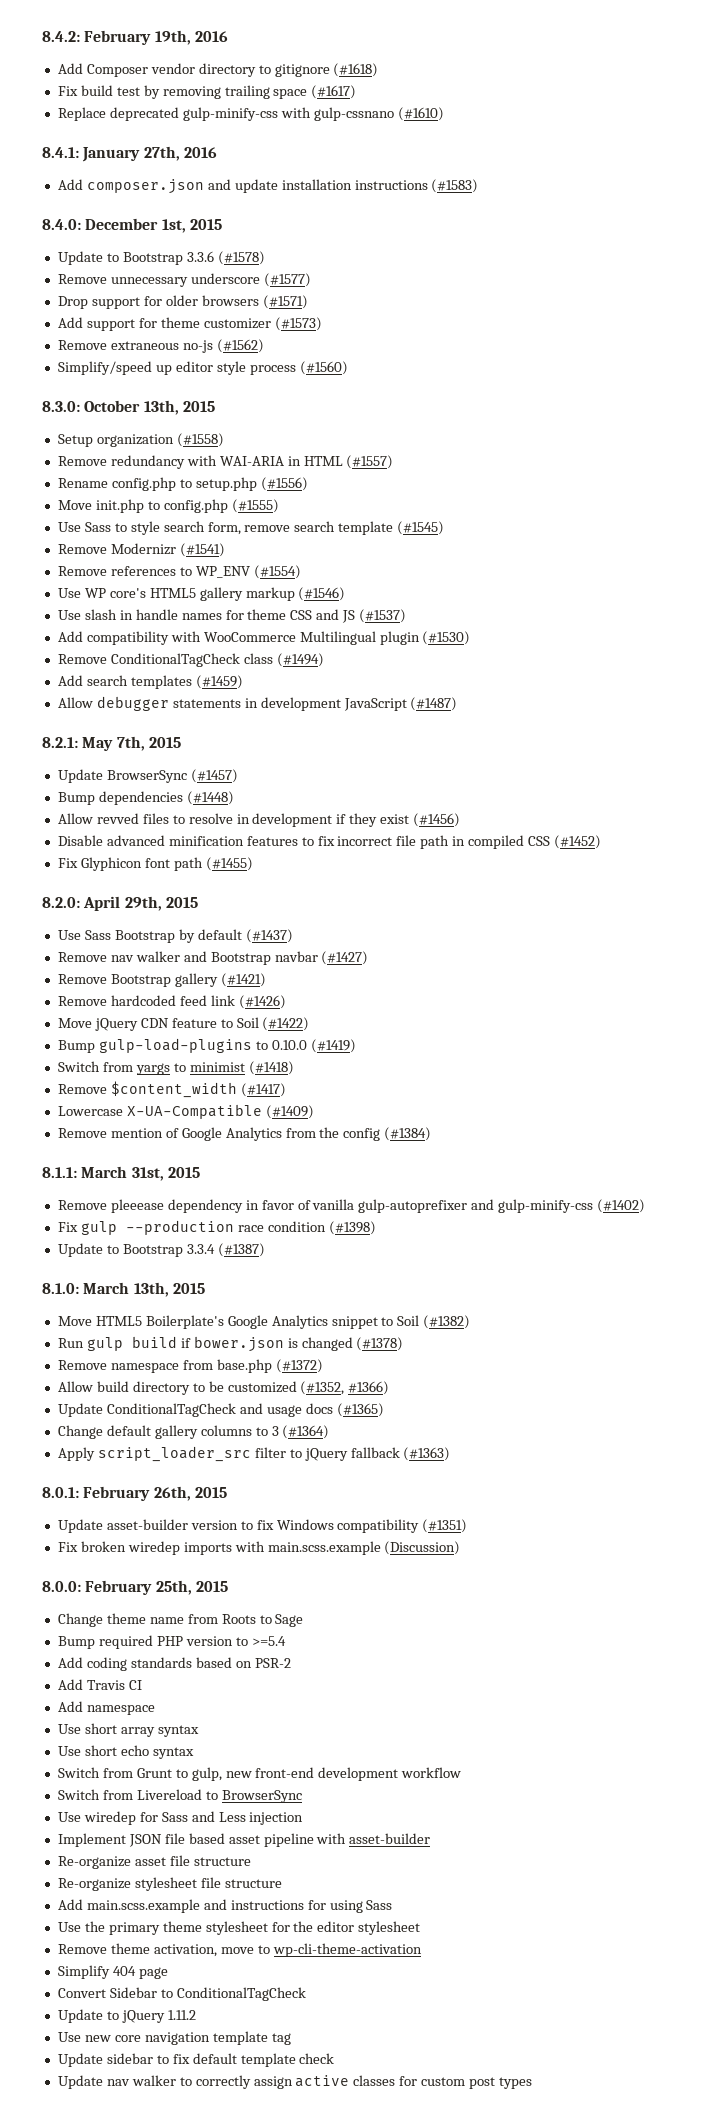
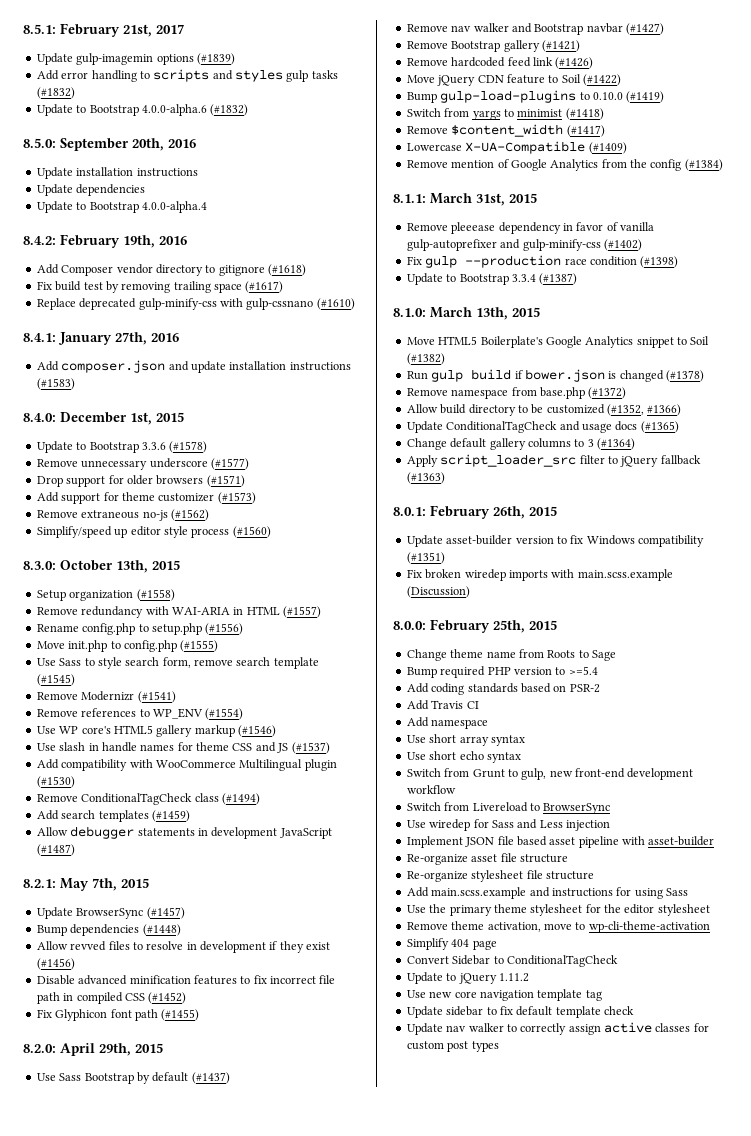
+ 8.5.1: February 21st, 2017
+ Update gulp-imagemin options (#1839)
+ Add error handling to scripts and styles gulp tasks (#1832)
+ Update to Bootstrap 4.0.0-alpha.6 (#1832)
+ 8.5.0: September 20th, 2016
+ Update installation instructions
+ Update dependencies
+ Update to Bootstrap 4.0.0-alpha.4

